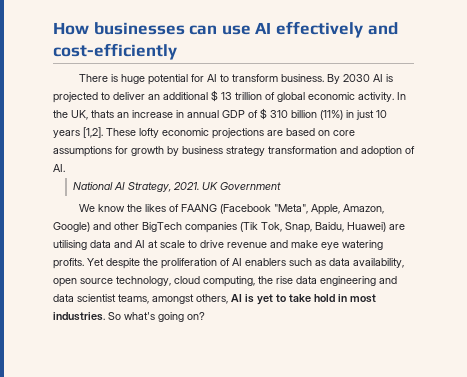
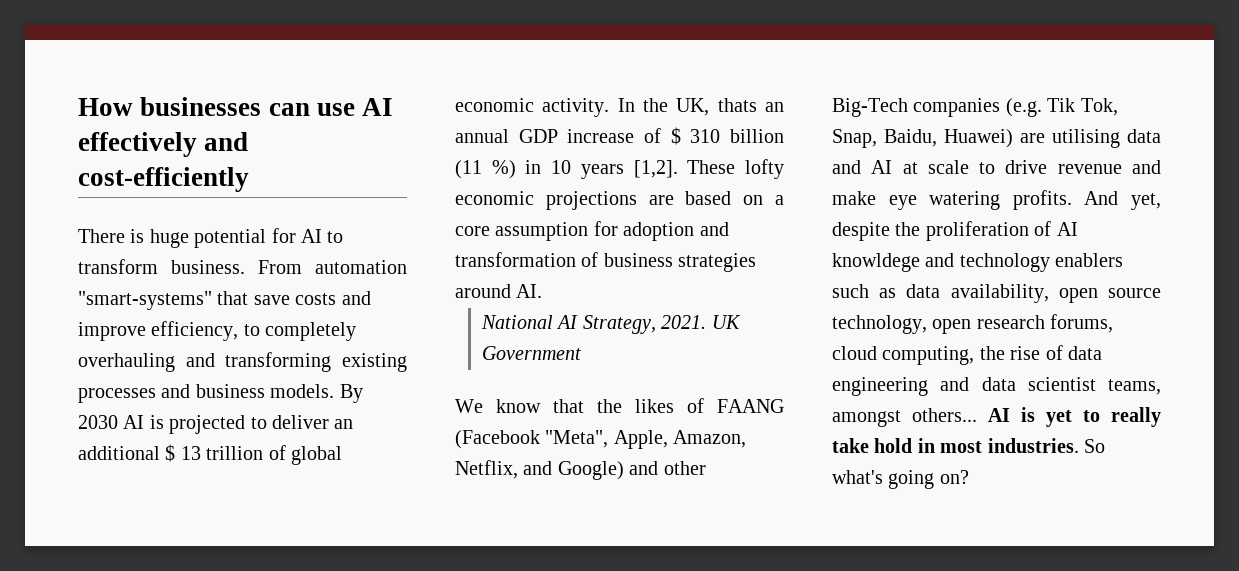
+ From automation "smart-systems" that save costs and improve efficiency, to completely overhauling and transforming existing processes and business models.
- In the UK, thats an increase in annual GDP of $ 310 billion (11%) in just 10 years [1,2].
+ In the UK, thats an annual GDP increase of $ 310 billion (11 %) in 10 years [1,2].
- These lofty economic projections are based on core assumptions for growth by business strategy transformation and adoption of AI.
+ These lofty economic projections are based on a core assumption for adoption and transformation of business strategies around AI.
- We know the likes of FAANG (Facebook "Meta", Apple, Amazon, Google) and other BigTech companies (Tik Tok, Snap, Baidu, Huawei) are utilising data and AI at scale to drive revenue and make eye watering profits.
+ We know that the likes of FAANG (Facebook "Meta", Apple, Amazon, Netflix, and Google) and other Big-Tech companies (e.g. Tik Tok, Snap, Baidu, Huawei) are utilising data and AI at scale to drive revenue and make eye watering profits.
- Yet despite the proliferation of AI enablers such as data availability, open source technology, cloud computing, the rise data engineering and data scientist teams, amongst others, AI is yet to take hold in most industries.
+ And yet, despite the proliferation of AI knowldege and technology enablers such as data availability, open source technology, open research forums, cloud computing, the rise of data engineering and data scientist teams, amongst others... AI is yet to really take hold in most industries.

